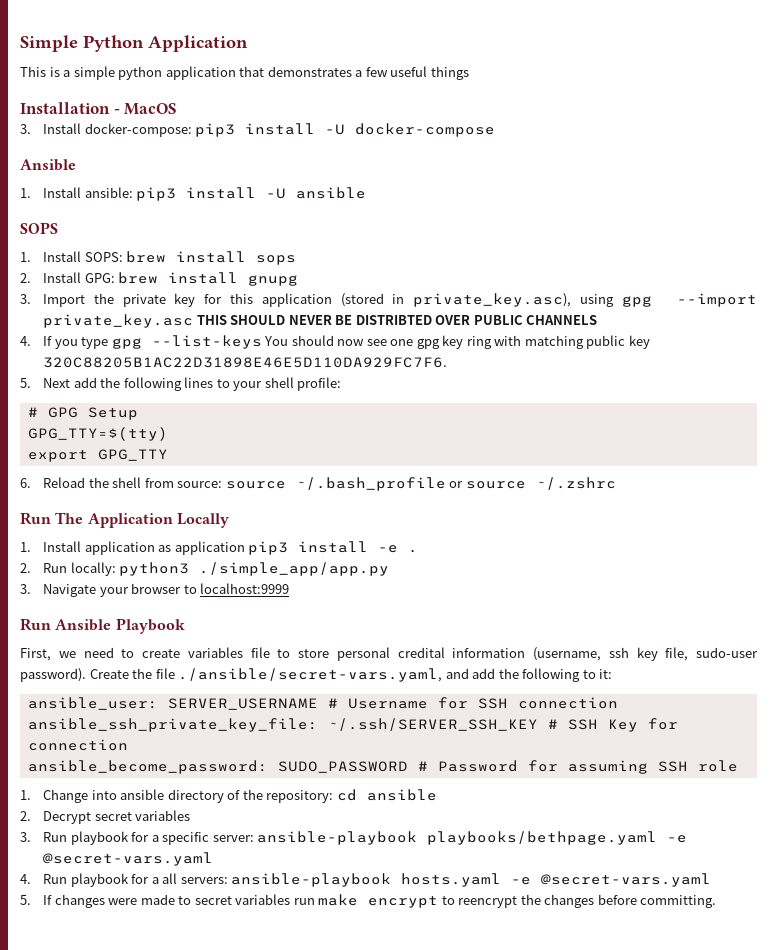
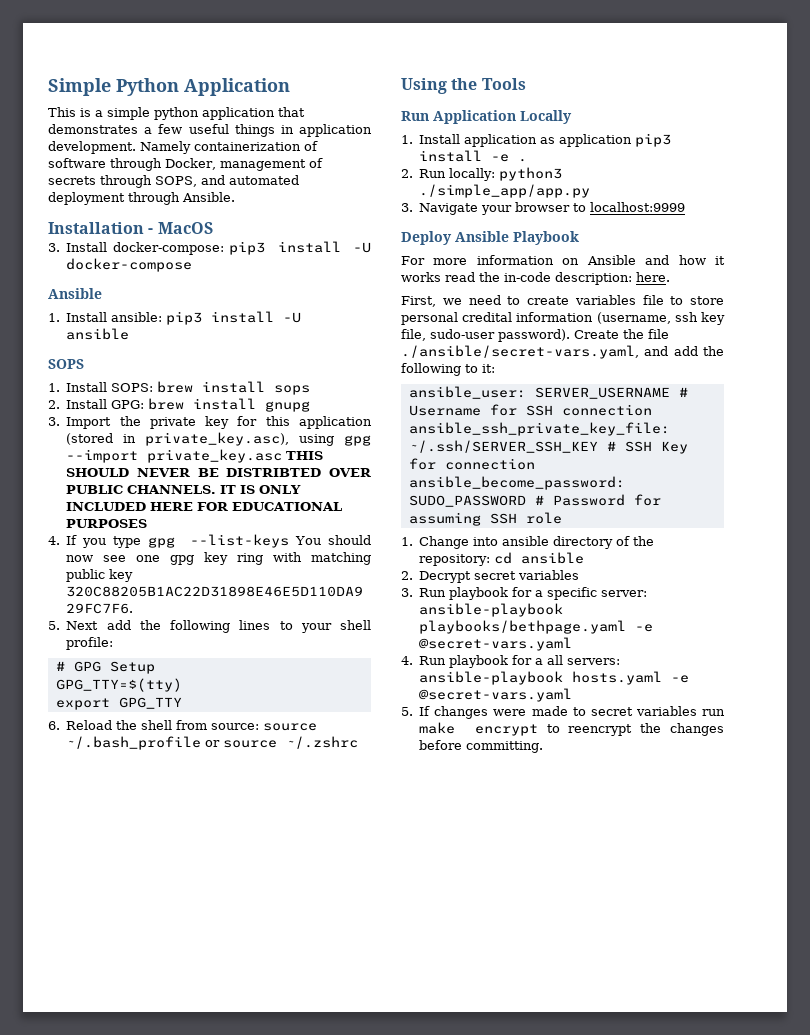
- This is a simple python application that demonstrates a few useful things
+ This is a simple python application that demonstrates a few useful things in application development. Namely containerization of software through Docker, management of secrets through SOPS, and automated deployment through Ansible.
- 3. Import the private key for this application (stored in private_key.asc), using gpg --import private_key.asc THIS SHOULD NEVER BE DISTRIBTED OVER PUBLIC CHANNELS
+ 3. Import the private key for this application (stored in private_key.asc), using gpg --import private_key.asc THIS SHOULD NEVER BE DISTRIBTED OVER PUBLIC CHANNELS. IT IS ONLY INCLUDED HERE FOR EDUCATIONAL PURPOSES
- Run The Application Locally
+ Using the Tools
+ Run Application Locally
- Run Ansible Playbook
+ Deploy Ansible Playbook
+ For more information on Ansible and how it works read the in-code description: here.

